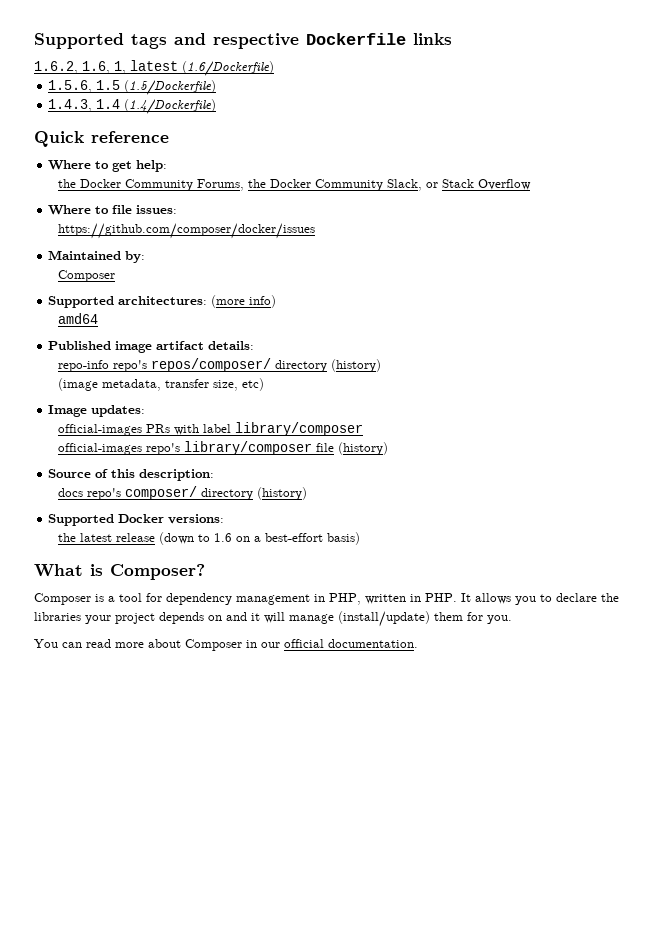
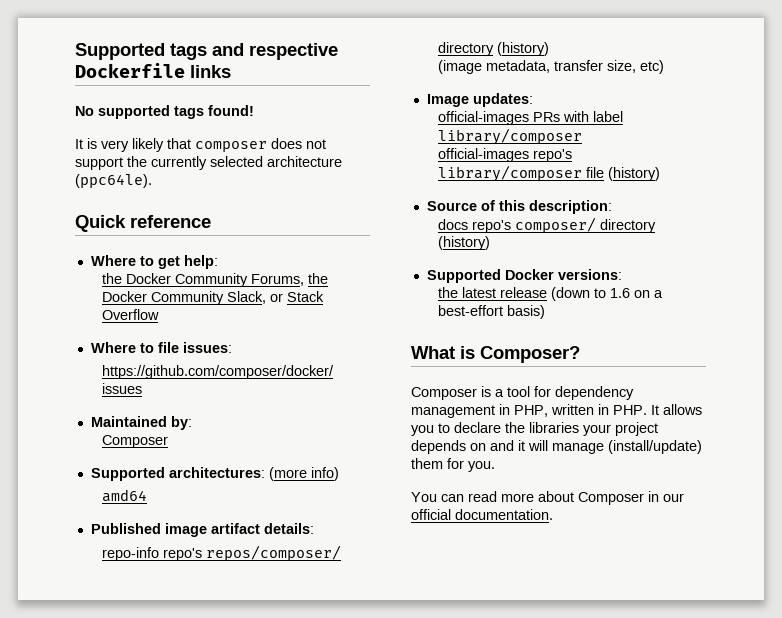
- 1.6.2, 1.6, 1, latest (1.6/Dockerfile)
- 1.5.6, 1.5 (1.5/Dockerfile)
- 1.4.3, 1.4 (1.4/Dockerfile)
+ No supported tags found!
+ It is very likely that composer does not support the currently selected architecture (ppc64le).

